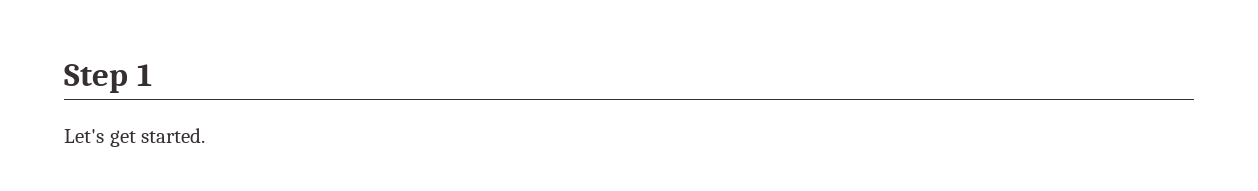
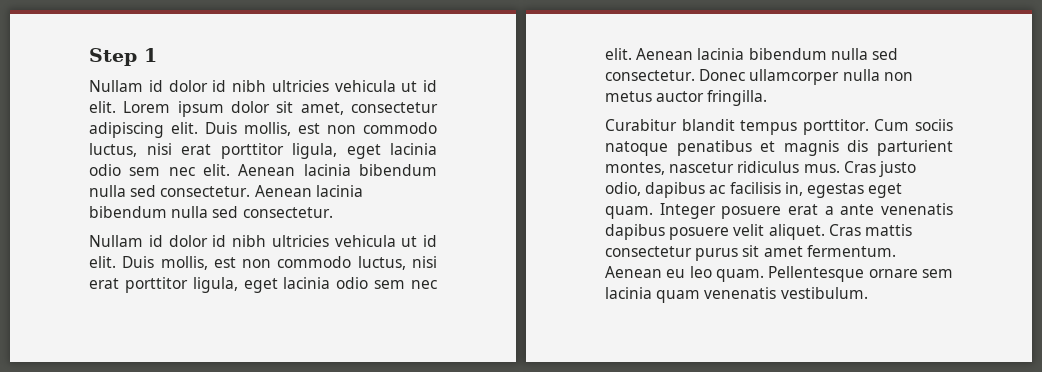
- Let's get started.
+ Nullam id dolor id nibh ultricies vehicula ut id elit. Lorem ipsum dolor sit amet, consectetur adipiscing elit. Duis mollis, est non commodo luctus, nisi erat porttitor ligula, eget lacinia odio sem nec elit. Aenean lacinia bibendum nulla sed consectetur. Aenean lacinia bibendum nulla sed consectetur.
+ Nullam id dolor id nibh ultricies vehicula ut id elit. Duis mollis, est non commodo luctus, nisi erat porttitor ligula, eget lacinia odio sem nec elit. Aenean lacinia bibendum nulla sed consectetur. Donec ullamcorper nulla non metus auctor fringilla.
+ Curabitur blandit tempus porttitor. Cum sociis natoque penatibus et magnis dis parturient montes, nascetur ridiculus mus. Cras justo odio, dapibus ac facilisis in, egestas eget quam. Integer posuere erat a ante venenatis dapibus posuere velit aliquet. Cras mattis consectetur purus sit amet fermentum. Aenean eu leo quam. Pellentesque ornare sem lacinia quam venenatis vestibulum.

